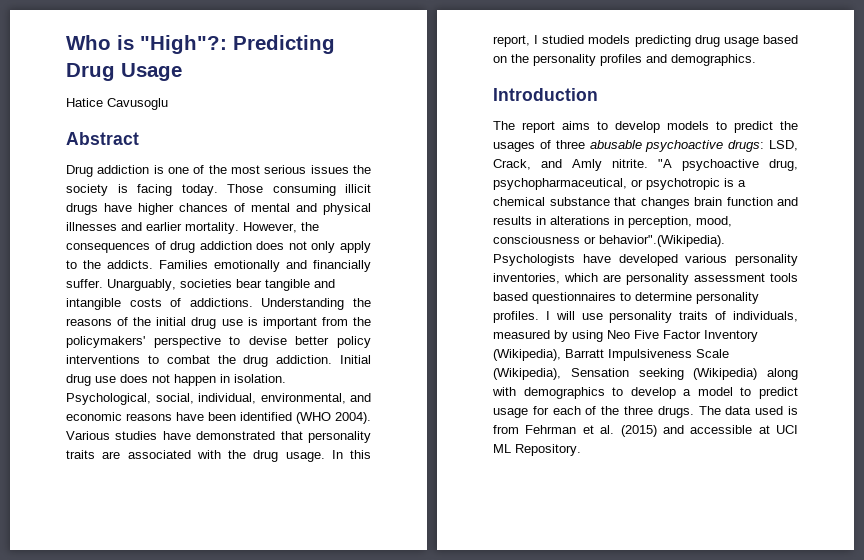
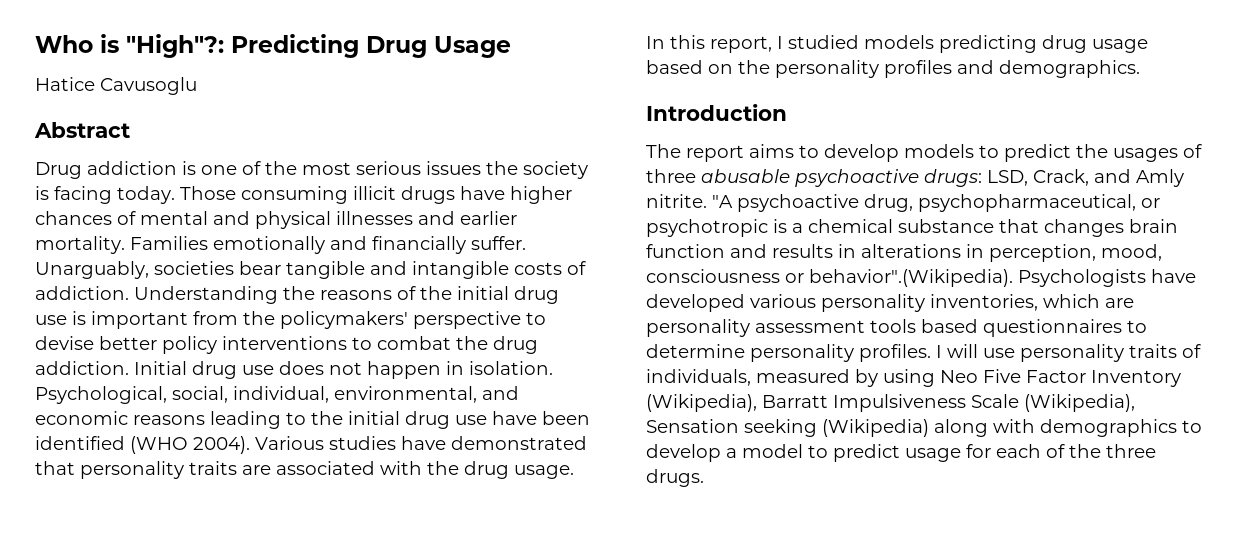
- However, the consequences of drug addiction does not only apply to the addicts.
- Unarguably, societies bear tangible and intangible costs of addictions.
+ Unarguably, societies bear tangible and intangible costs of addiction.
- Psychological, social, individual, environmental, and economic reasons have been identified (WHO 2004).
+ Psychological, social, individual, environmental, and economic reasons leading to the initial drug use have been identified (WHO 2004).
- The data used is from Fehrman et al. (2015) and accessible at UCI ML Repository.

